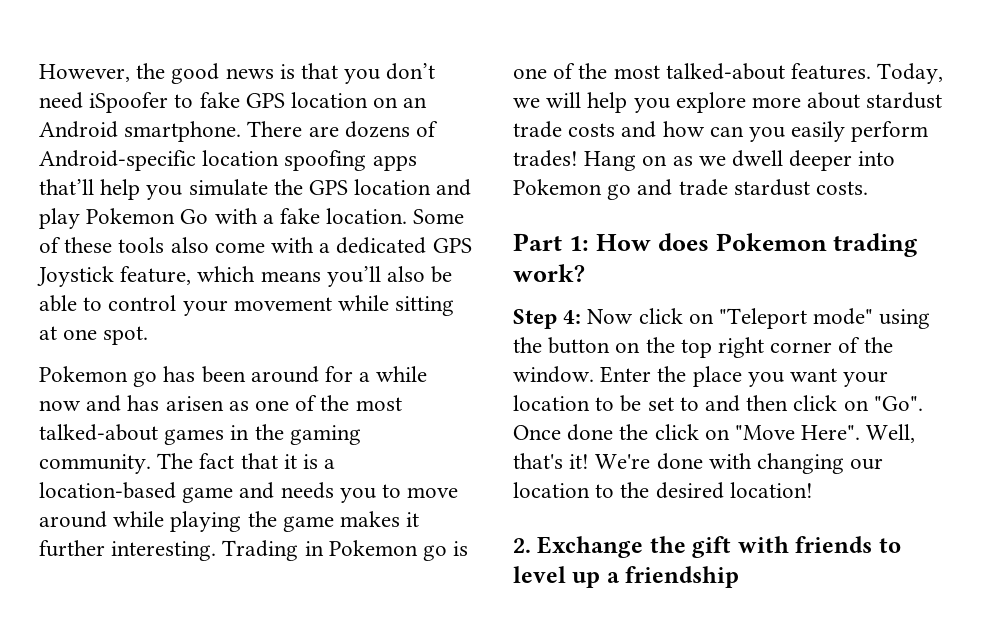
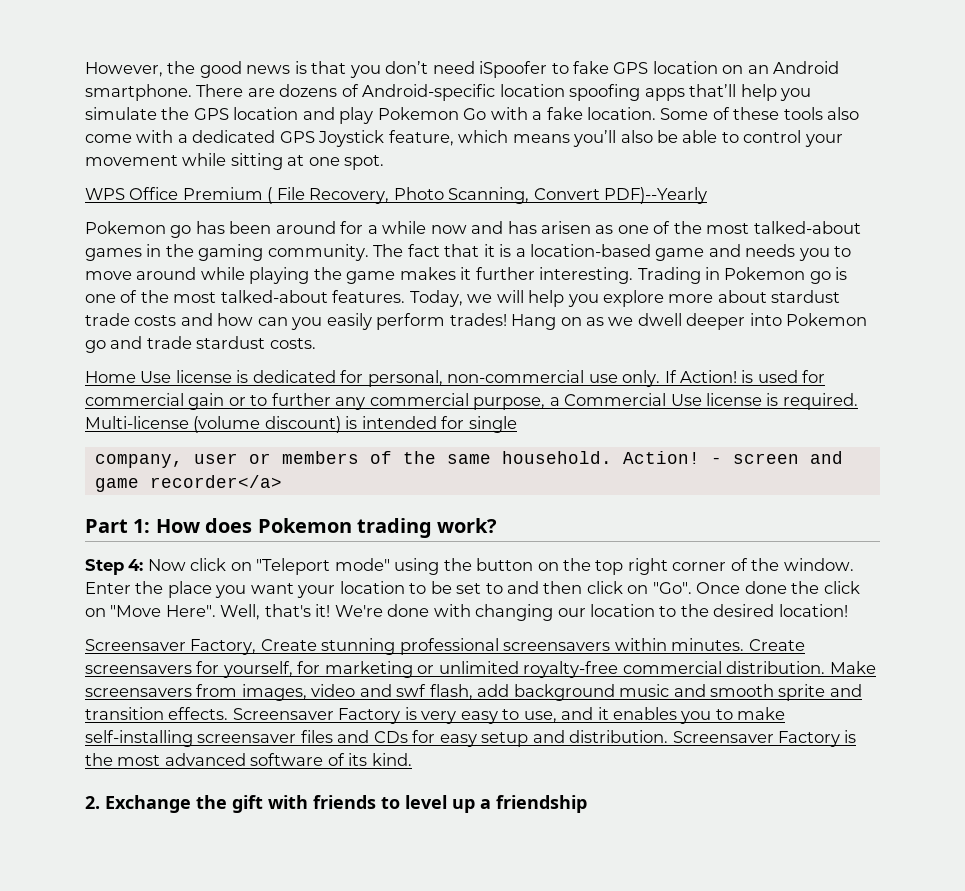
+ WPS Office Premium ( File Recovery, Photo Scanning, Convert PDF)--Yearly
+ Home Use license is dedicated for personal, non-commercial use only. If Action! is used for commercial gain or to further any commercial purpose, a Commercial Use license is required. Multi-license (volume discount) is intended for single
+ company, user or members of the same household. Action! - screen and game recorder</a>
+ Screensaver Factory, Create stunning professional screensavers within minutes. Create screensavers for yourself, for marketing or unlimited royalty-free commercial distribution. Make screensavers from images, video and swf flash, add background music and smooth sprite and transition effects. Screensaver Factory is very easy to use, and it enables you to make self-installing screensaver files and CDs for easy setup and distribution. Screensaver Factory is the most advanced software of its kind.

